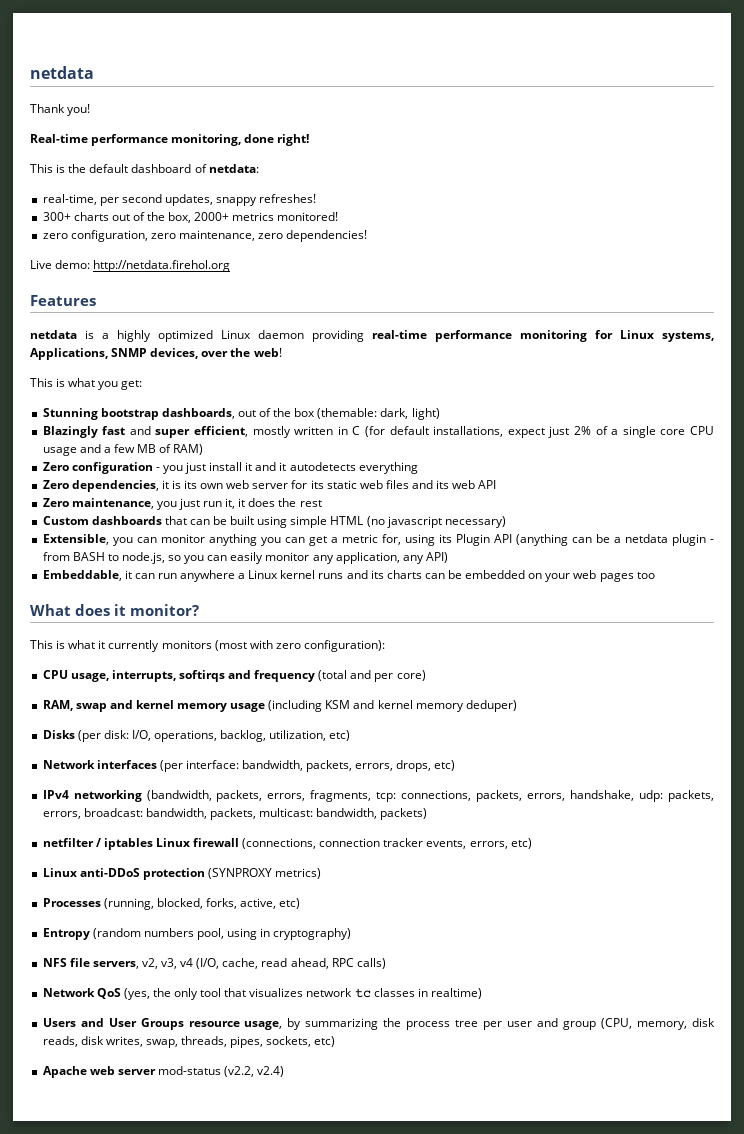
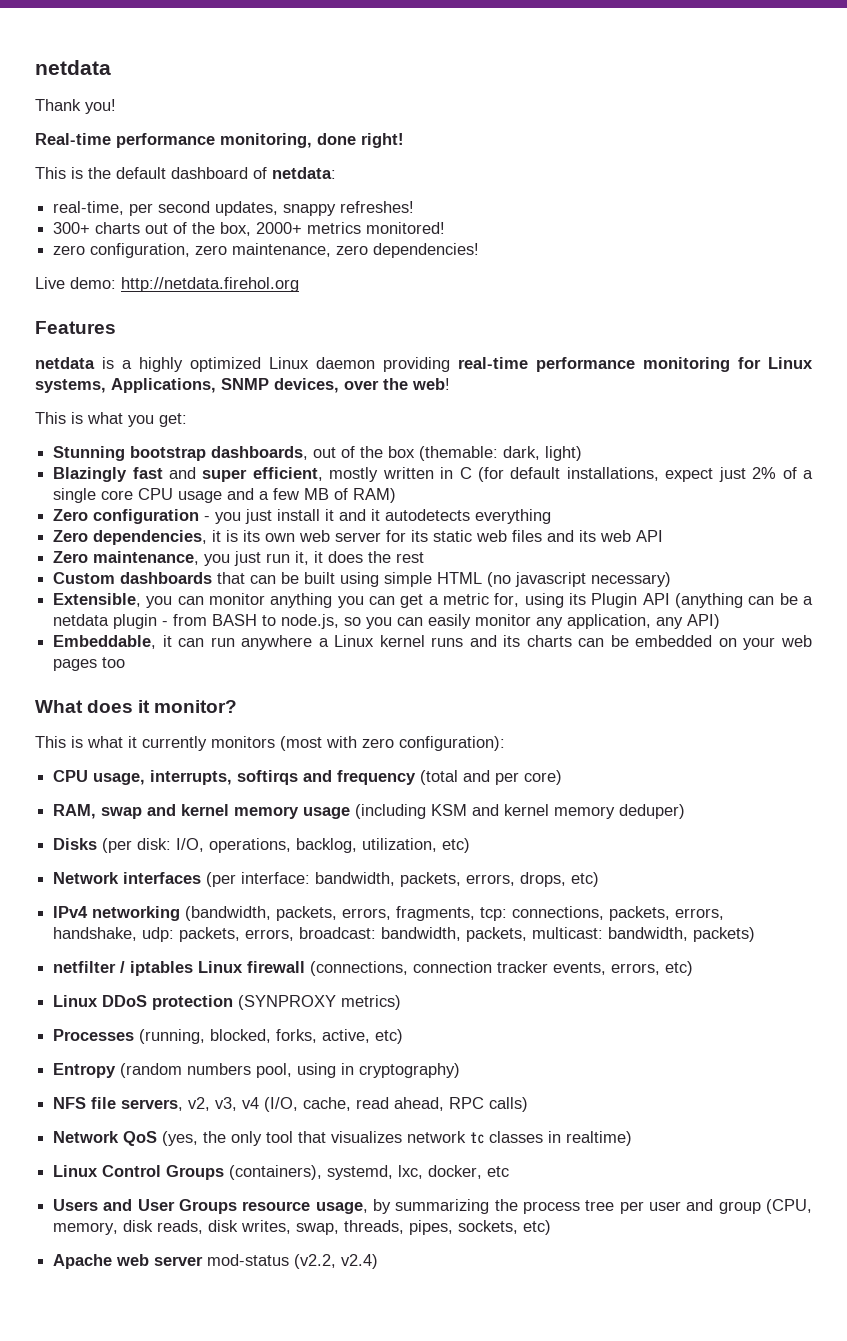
- Linux anti-DDoS protection (SYNPROXY metrics)
+ Linux DDoS protection (SYNPROXY metrics)
+ Linux Control Groups (containers), systemd, lxc, docker, etc

